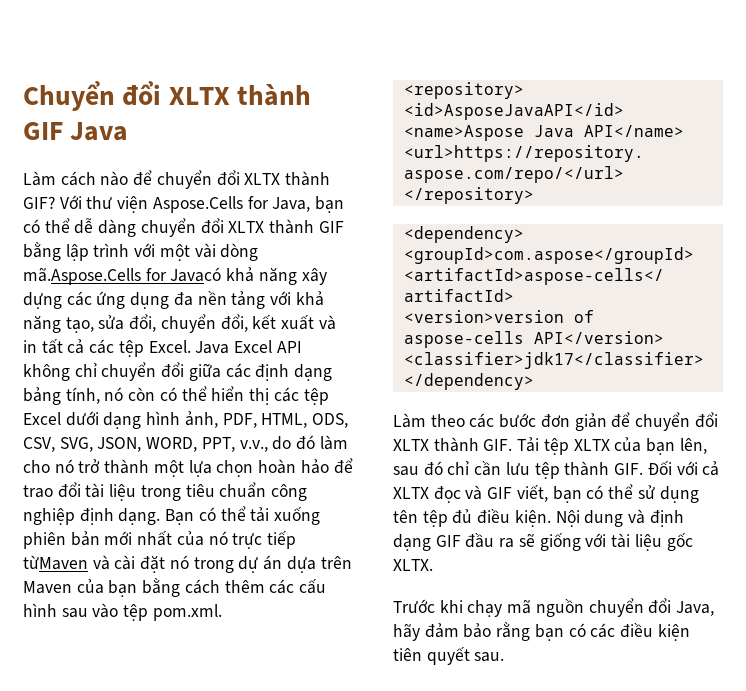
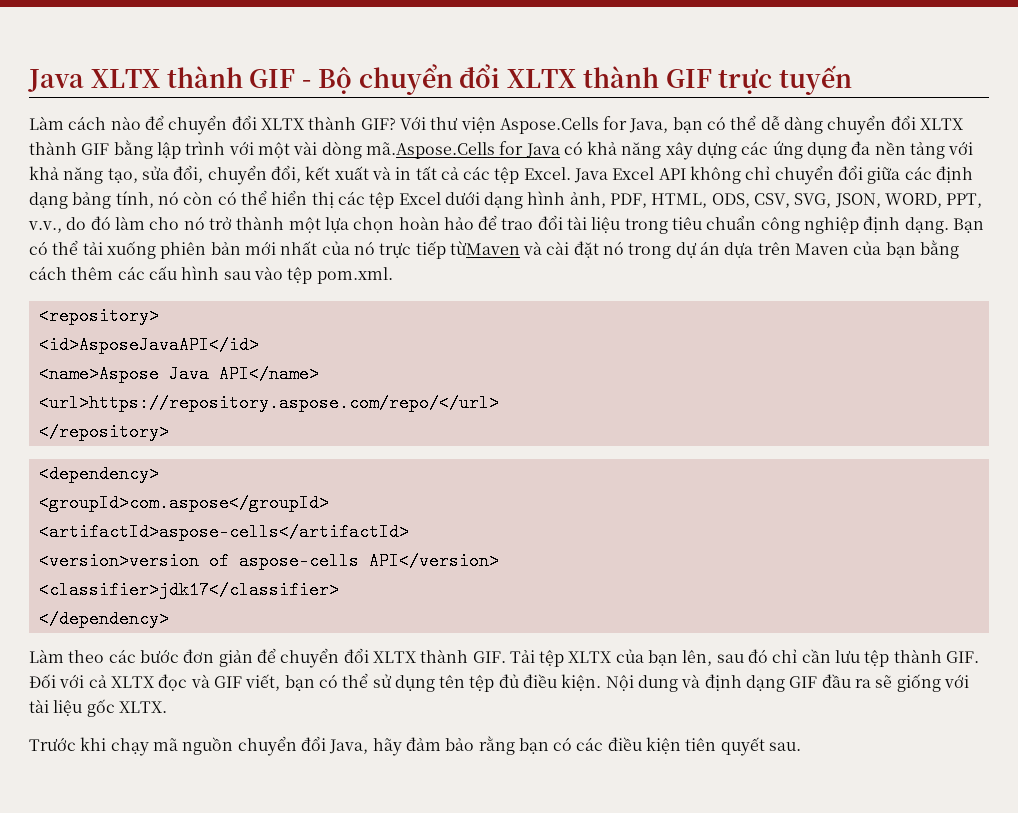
- Chuyển đổi XLTX thành GIF Java
+ Java XLTX thành GIF - Bộ chuyển đổi XLTX thành GIF trực tuyến
- Với thư viện Aspose.Cells for Java, bạn có thể dễ dàng chuyển đổi XLTX thành GIF bằng lập trình với một vài dòng mã.Aspose.Cells for Javacó khả năng xây dựng các ứng dụng đa nền tảng với khả năng tạo, sửa đổi, chuyển đổi, kết xuất và in tất cả các tệp Excel.
+ Với thư viện Aspose.Cells for Java, bạn có thể dễ dàng chuyển đổi XLTX thành GIF bằng lập trình với một vài dòng mã.Aspose.Cells for Java có khả năng xây dựng các ứng dụng đa nền tảng với khả năng tạo, sửa đổi, chuyển đổi, kết xuất và in tất cả các tệp Excel.

